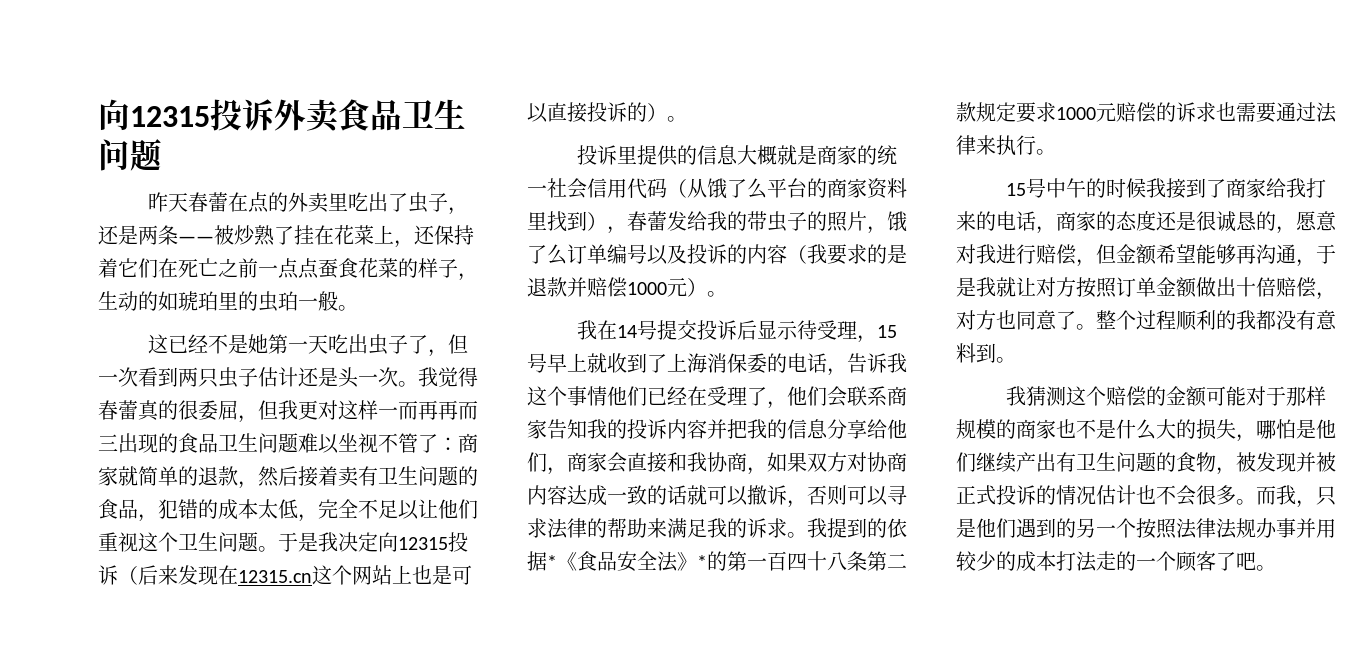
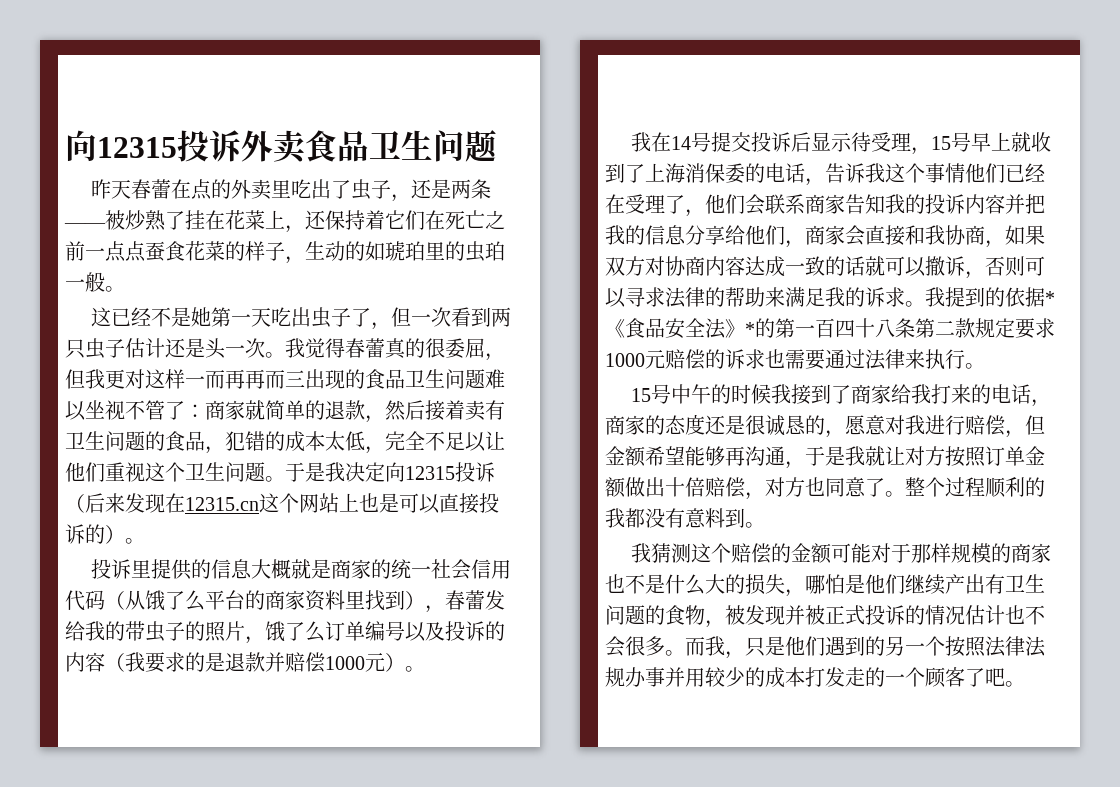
- 而我，只是他们遇到的另一个按照法律法规办事并用较少的成本打法走的一个顾客了吧。
+ 而我，只是他们遇到的另一个按照法律法规办事并用较少的成本打发走的一个顾客了吧。

